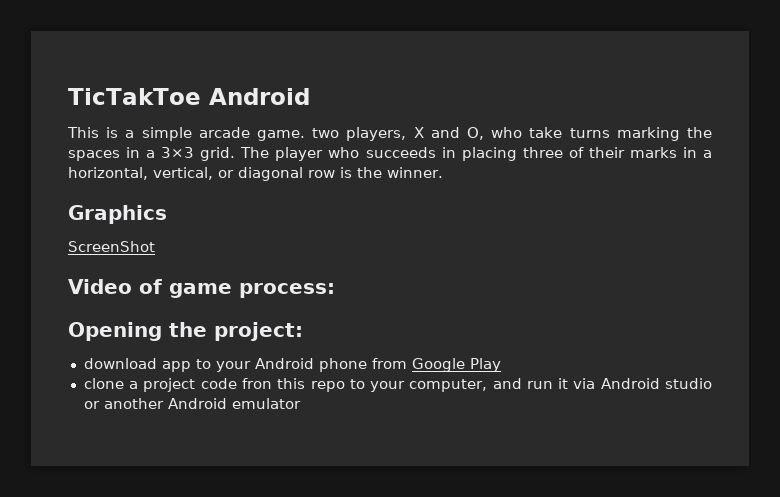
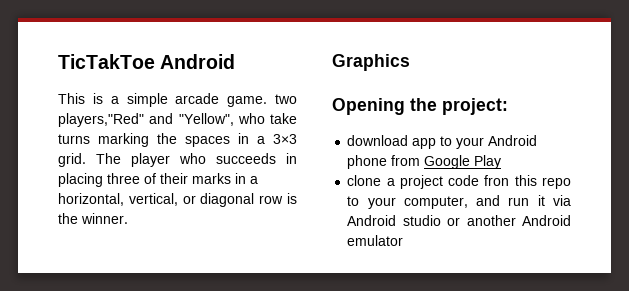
- This is a simple arcade game. two players, X and O, who take turns marking the spaces in a 3×3 grid.
+ This is a simple arcade game. two players,"Red" and "Yellow", who take turns marking the spaces in a 3×3 grid.
- ScreenShot
- Video of game process:

